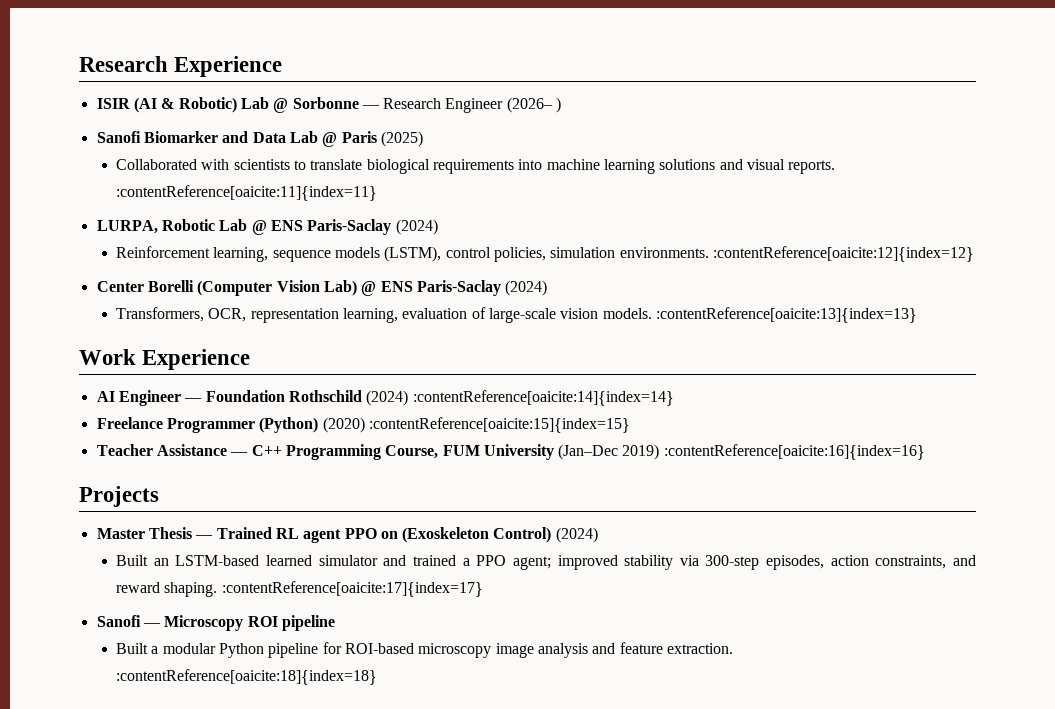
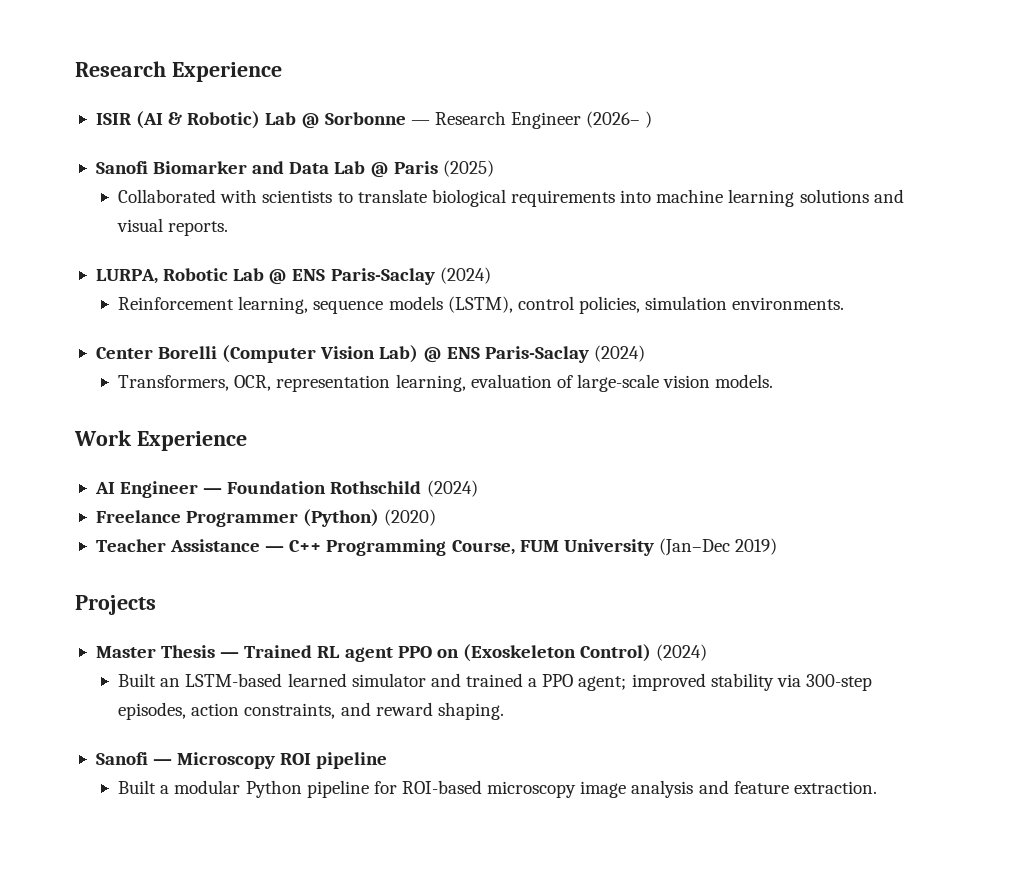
- Collaborated with scientists to translate biological requirements into machine learning solutions and visual reports. :contentReference[oaicite:11]{index=11}
+ Collaborated with scientists to translate biological requirements into machine learning solutions and visual reports.
- Reinforcement learning, sequence models (LSTM), control policies, simulation environments. :contentReference[oaicite:12]{index=12}
+ Reinforcement learning, sequence models (LSTM), control policies, simulation environments.
- Transformers, OCR, representation learning, evaluation of large-scale vision models. :contentReference[oaicite:13]{index=13}
+ Transformers, OCR, representation learning, evaluation of large-scale vision models.
- AI Engineer — Foundation Rothschild (2024) :contentReference[oaicite:14]{index=14}
+ AI Engineer — Foundation Rothschild (2024)
- Freelance Programmer (Python) (2020) :contentReference[oaicite:15]{index=15}
+ Freelance Programmer (Python) (2020)
- Teacher Assistance — C++ Programming Course, FUM University (Jan–Dec 2019) :contentReference[oaicite:16]{index=16}
+ Teacher Assistance — C++ Programming Course, FUM University (Jan–Dec 2019)
- Built an LSTM-based learned simulator and trained a PPO agent; improved stability via 300-step episodes, action constraints, and reward shaping. :contentReference[oaicite:17]{index=17}
+ Built an LSTM-based learned simulator and trained a PPO agent; improved stability via 300-step episodes, action constraints, and reward shaping.
- Built a modular Python pipeline for ROI-based microscopy image analysis and feature extraction. :contentReference[oaicite:18]{index=18}
+ Built a modular Python pipeline for ROI-based microscopy image analysis and feature extraction.

